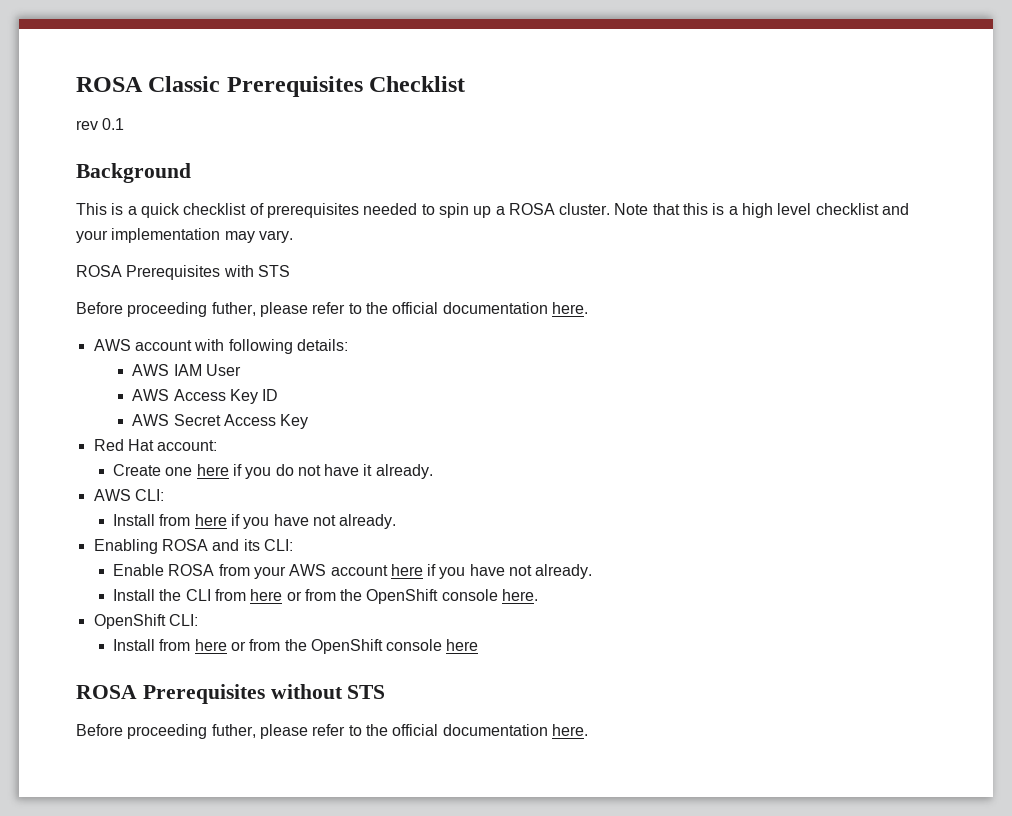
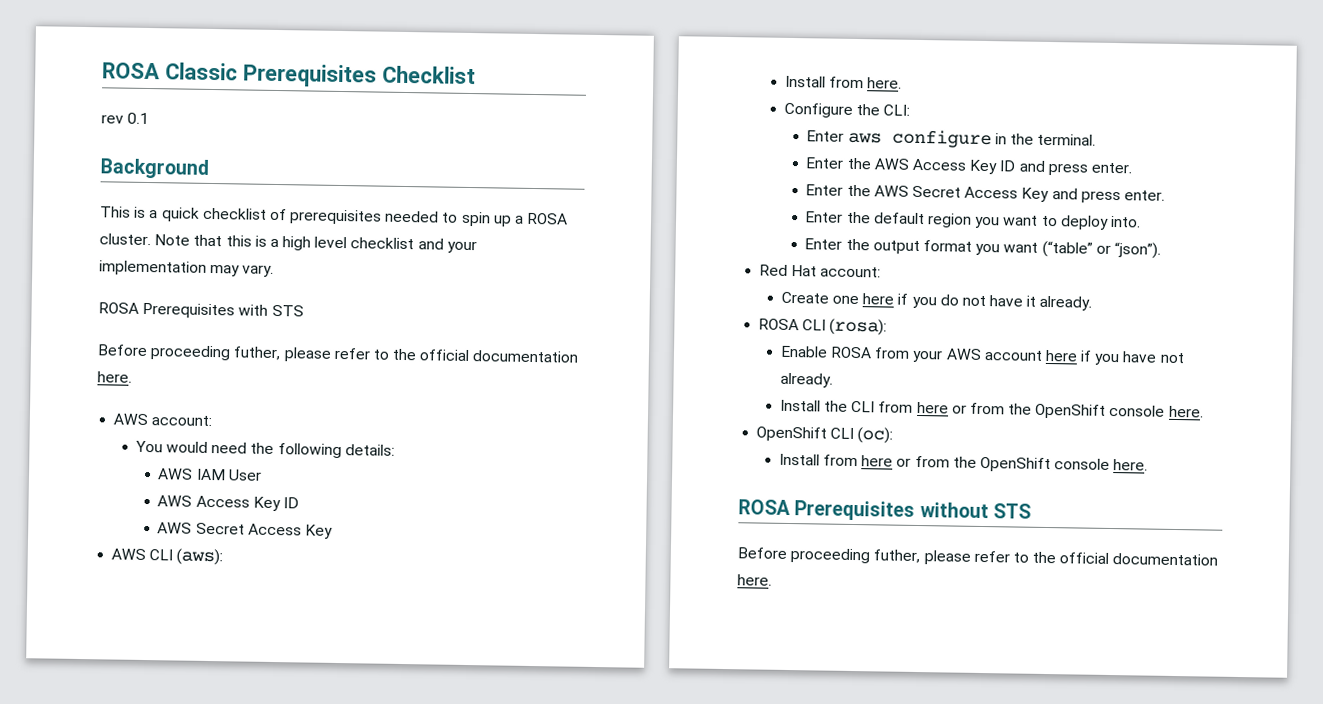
- AWS account with following details:
+ AWS account:
+ You would need the following details:
+ AWS CLI (aws):
+ Install from here.
+ Configure the CLI:
+ Enter aws configure in the terminal.
+ Enter the AWS Access Key ID and press enter.
+ Enter the AWS Secret Access Key and press enter.
+ Enter the default region you want to deploy into.
+ Enter the output format you want (“table” or “json”).
- AWS CLI:
- Install from here if you have not already.
- Enabling ROSA and its CLI:
+ ROSA CLI (rosa):
- OpenShift CLI:
+ OpenShift CLI (oc):
- Install from here or from the OpenShift console here
+ Install from here or from the OpenShift console here.

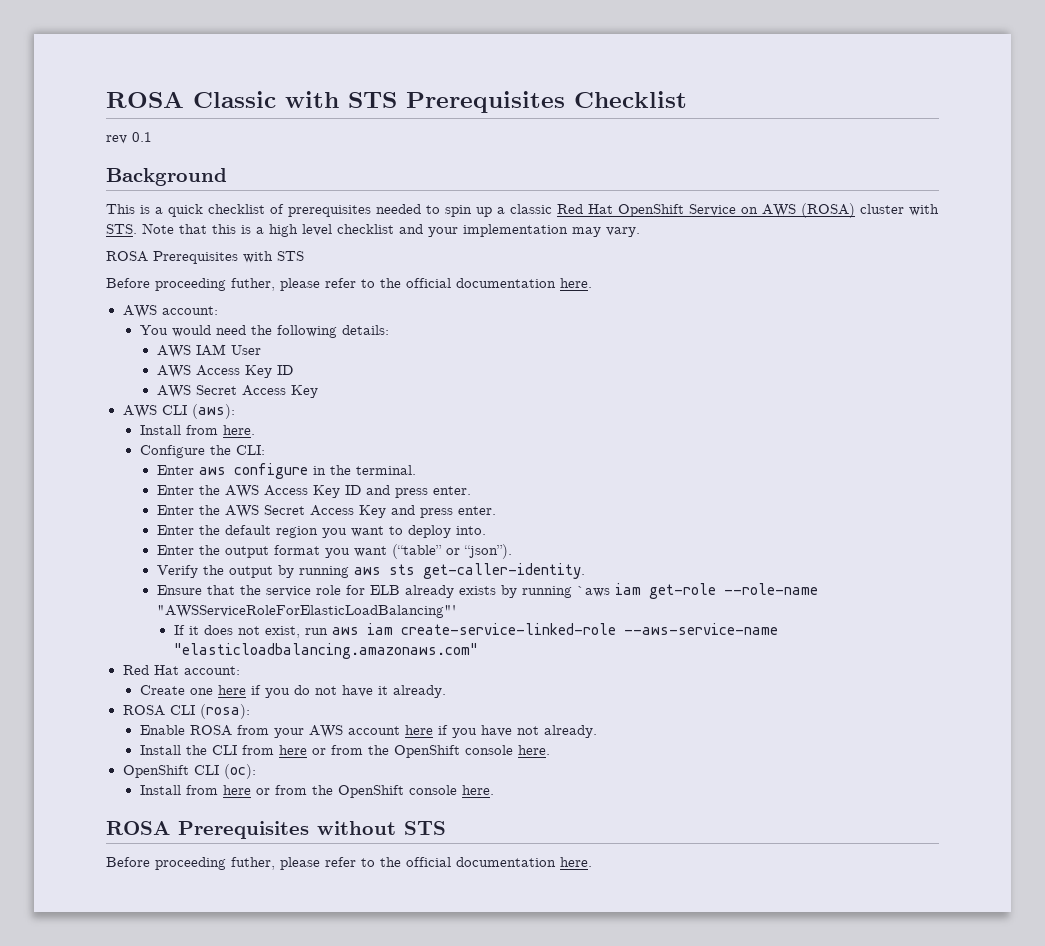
- ROSA Classic Prerequisites Checklist
+ ROSA Classic with STS Prerequisites Checklist
- This is a quick checklist of prerequisites needed to spin up a ROSA cluster. Note that this is a high level checklist and your implementation may vary.
+ This is a quick checklist of prerequisites needed to spin up a classic Red Hat OpenShift Service on AWS (ROSA) cluster with STS. Note that this is a high level checklist and your implementation may vary.
+ Verify the output by running aws sts get-caller-identity.
+ Ensure that the service role for ELB already exists by running `aws iam get-role --role-name "AWSServiceRoleForElasticLoadBalancing"'
+ If it does not exist, run aws iam create-service-linked-role --aws-service-name "elasticloadbalancing.amazonaws.com"

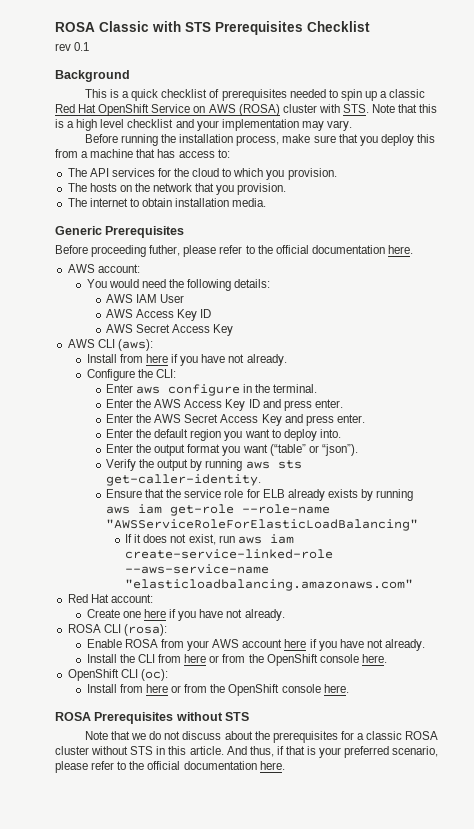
- ROSA Prerequisites with STS
+ Before running the installation process, make sure that you deploy this from a machine that has access to:
+ The API services for the cloud to which you provision.
+ The hosts on the network that you provision.
+ The internet to obtain installation media.
+ Generic Prerequisites
- Install from here.
+ Install from here if you have not already.
- Ensure that the service role for ELB already exists by running `aws iam get-role --role-name "AWSServiceRoleForElasticLoadBalancing"'
+ Ensure that the service role for ELB already exists by running aws iam get-role --role-name "AWSServiceRoleForElasticLoadBalancing"
- Create one here if you do not have it already.
+ Create one here if you have not already.
  ROSA Prerequisites without STS
- Before proceeding futher, please refer to the official documentation here.
+ Note that we do not discuss about the prerequisites for a classic ROSA cluster without STS in this article. And thus, if that is your preferred scenario, please refer to the official documentation here.

